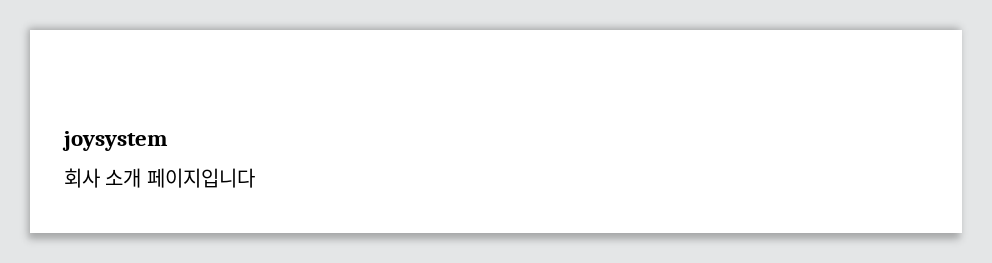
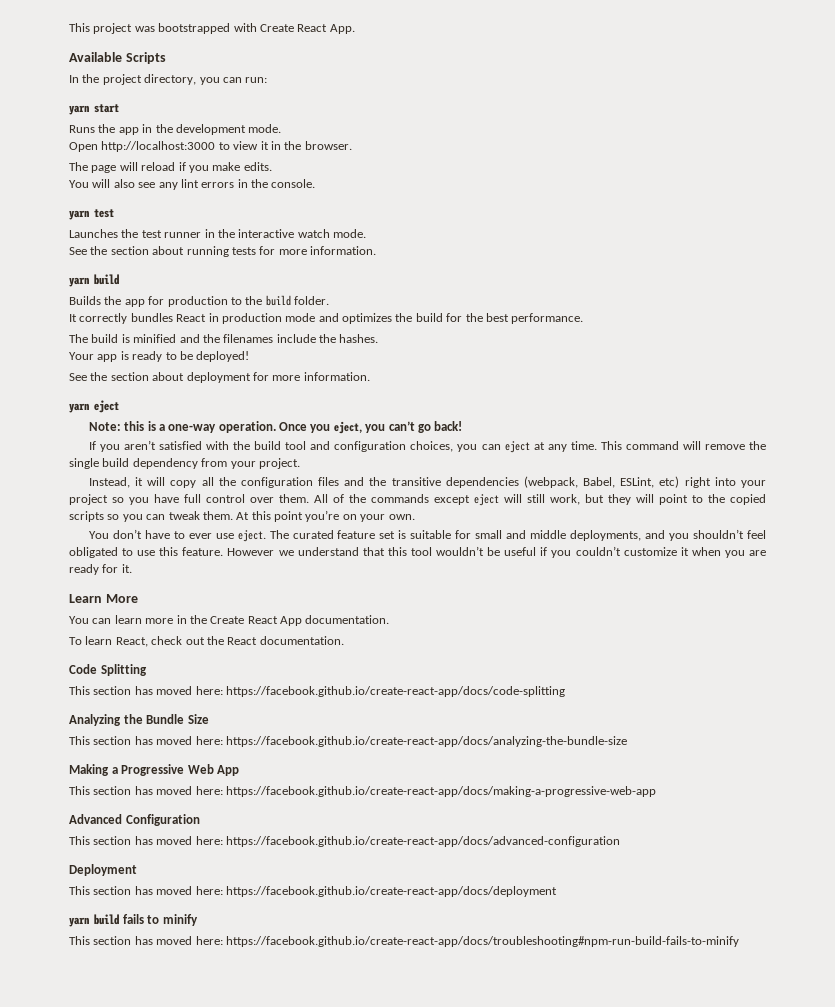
- joysystem
- 회사 소개 페이지입니다
+ This project was bootstrapped with Create React App.
+ Available Scripts
+ In the project directory, you can run:
+ yarn start
+ Runs the app in the development mode.
+ Open http://localhost:3000 to view it in the browser.
+ The page will reload if you make edits.
+ You will also see any lint errors in the console.
+ yarn test
+ Launches the test runner in the interactive watch mode.
+ See the section about running tests for more information.
+ yarn build
+ Builds the app for production to the build folder.
+ It correctly bundles React in production mode and optimizes the build for the best performance.
+ The build is minified and the filenames include the hashes.
+ Your app is ready to be deployed!
+ See the section about deployment for more information.
+ yarn eject
+ Note: this is a one-way operation. Once you eject, you can’t go back!
+ If you aren’t satisfied with the build tool and configuration choices, you can eject at any time. This command will remove the single build dependency from your project.
+ Instead, it will copy all the configuration files and the transitive dependencies (webpack, Babel, ESLint, etc) right into your project so you have full control over them. All of the commands except eject will still work, but they will point to the copied scripts so you can tweak them. At this point you’re on your own.
+ You don’t have to ever use eject. The curated feature set is suitable for small and middle deployments, and you shouldn’t feel obligated to use this feature. However we understand that this tool wouldn’t be useful if you couldn’t customize it when you are ready for it.
+ Learn More
+ You can learn more in the Create React App documentation.
+ To learn React, check out the React documentation.
+ Code Splitting
+ This section has moved here: https://facebook.github.io/create-react-app/docs/code-splitting
+ Analyzing the Bundle Size
+ This section has moved here: https://facebook.github.io/create-react-app/docs/analyzing-the-bundle-size
+ Making a Progressive Web App
+ This section has moved here: https://facebook.github.io/create-react-app/docs/making-a-progressive-web-app
+ Advanced Configuration
+ This section has moved here: https://facebook.github.io/create-react-app/docs/advanced-configuration
+ Deployment
+ This section has moved here: https://facebook.github.io/create-react-app/docs/deployment
+ yarn build fails to minify
+ This section has moved here: https://facebook.github.io/create-react-app/docs/troubleshooting#npm-run-build-fails-to-minify

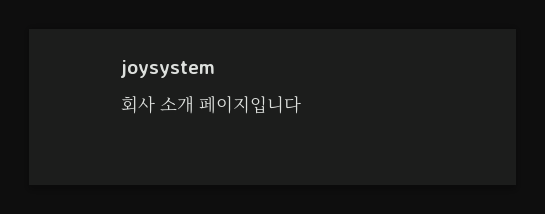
- This project was bootstrapped with Create React App.
- Available Scripts
- In the project directory, you can run:
- yarn start
- Runs the app in the development mode.
- Open http://localhost:3000 to view it in the browser.
- The page will reload if you make edits.
- You will also see any lint errors in the console.
- yarn test
- Launches the test runner in the interactive watch mode.
- See the section about running tests for more information.
- yarn build
- Builds the app for production to the build folder.
- It correctly bundles React in production mode and optimizes the build for the best performance.
- The build is minified and the filenames include the hashes.
- Your app is ready to be deployed!
- See the section about deployment for more information.
- yarn eject
- Note: this is a one-way operation. Once you eject, you can’t go back!
- If you aren’t satisfied with the build tool and configuration choices, you can eject at any time. This command will remove the single build dependency from your project.
- Instead, it will copy all the configuration files and the transitive dependencies (webpack, Babel, ESLint, etc) right into your project so you have full control over them. All of the commands except eject will still work, but they will point to the copied scripts so you can tweak them. At this point you’re on your own.
- You don’t have to ever use eject. The curated feature set is suitable for small and middle deployments, and you shouldn’t feel obligated to use this feature. However we understand that this tool wouldn’t be useful if you couldn’t customize it when you are ready for it.
- Learn More
- You can learn more in the Create React App documentation.
- To learn React, check out the React documentation.
- Code Splitting
- This section has moved here: https://facebook.github.io/create-react-app/docs/code-splitting
- Analyzing the Bundle Size
- This section has moved here: https://facebook.github.io/create-react-app/docs/analyzing-the-bundle-size
- Making a Progressive Web App
- This section has moved here: https://facebook.github.io/create-react-app/docs/making-a-progressive-web-app
- Advanced Configuration
- This section has moved here: https://facebook.github.io/create-react-app/docs/advanced-configuration
- Deployment
- This section has moved here: https://facebook.github.io/create-react-app/docs/deployment
- yarn build fails to minify
- This section has moved here: https://facebook.github.io/create-react-app/docs/troubleshooting#npm-run-build-fails-to-minify
+ joysystem
+ 회사 소개 페이지입니다

